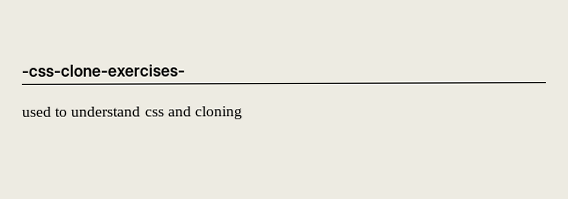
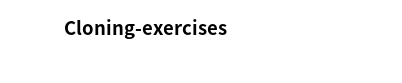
- -css-clone-exercises-
- used to understand css and cloning
+ Cloning-exercises

